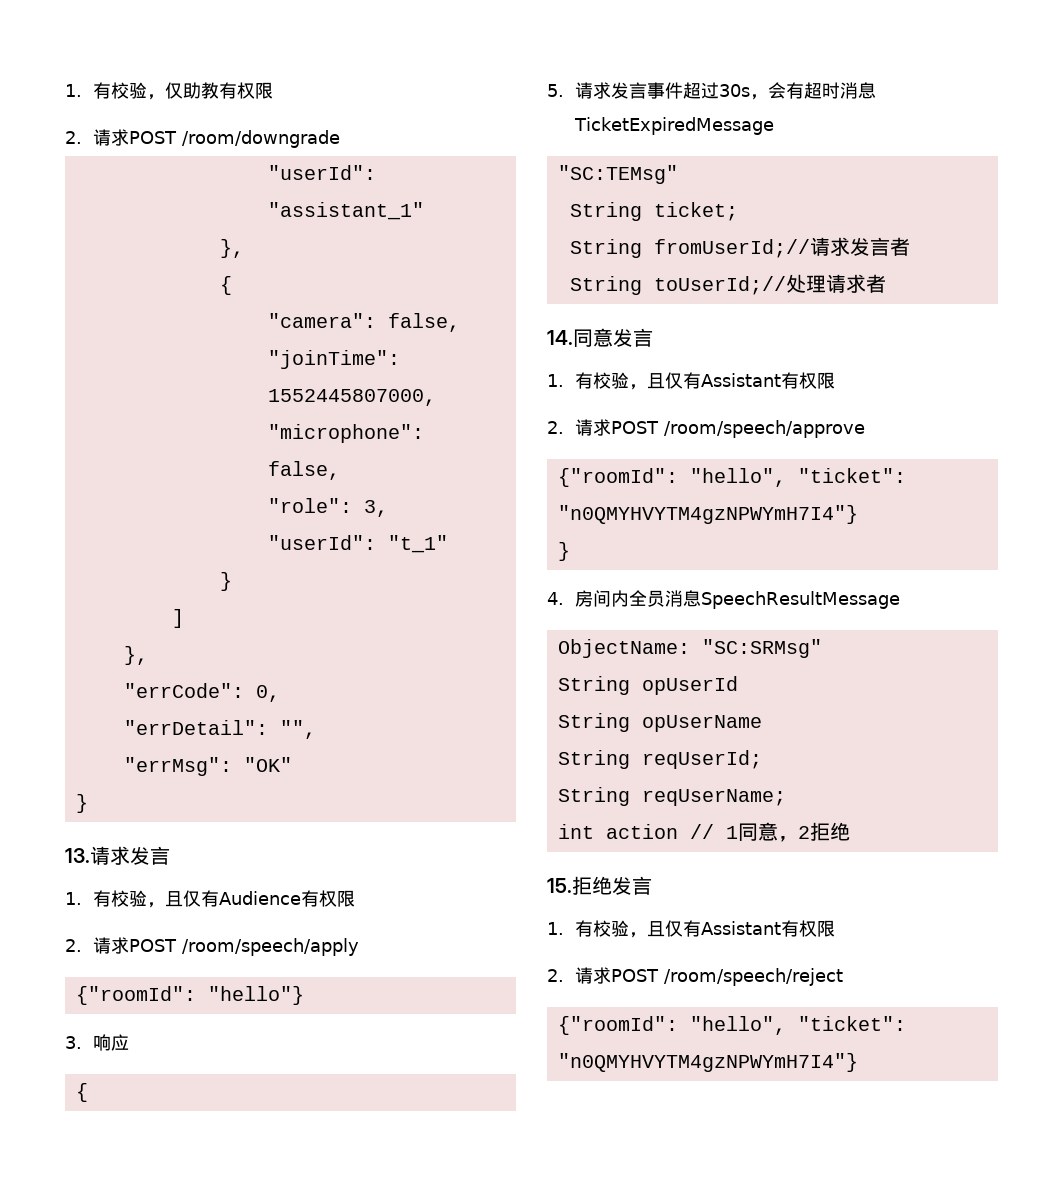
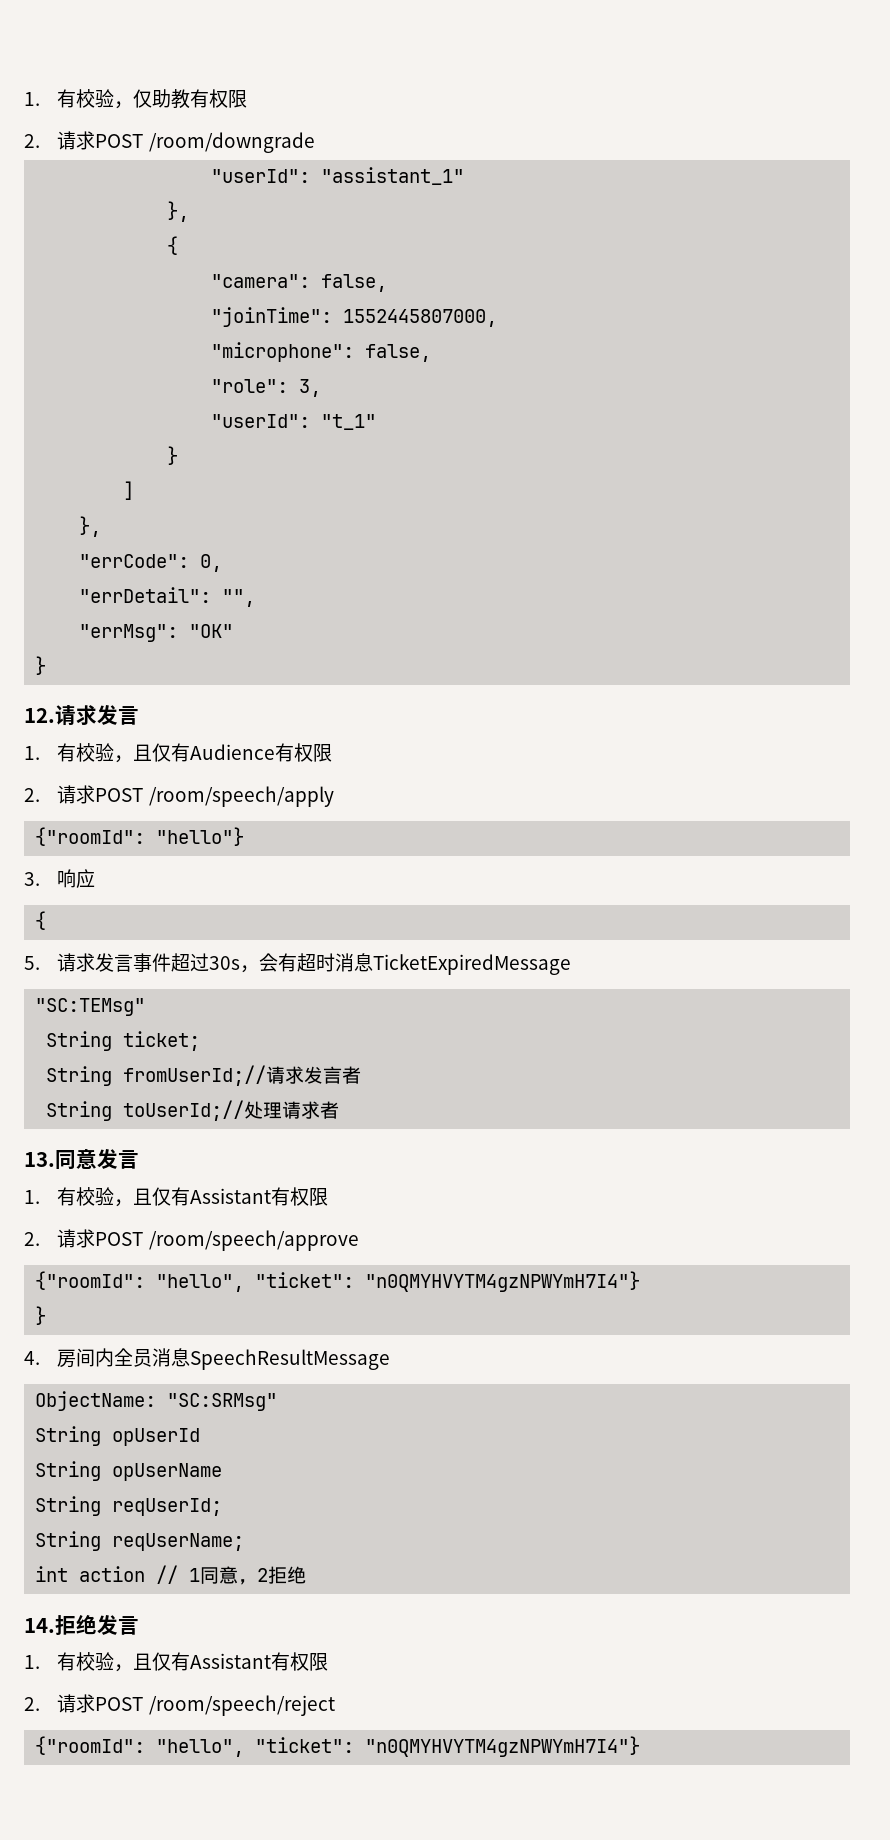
- 13.请求发言
+ 12.请求发言
- 14.同意发言
+ 13.同意发言
- 15.拒绝发言
+ 14.拒绝发言

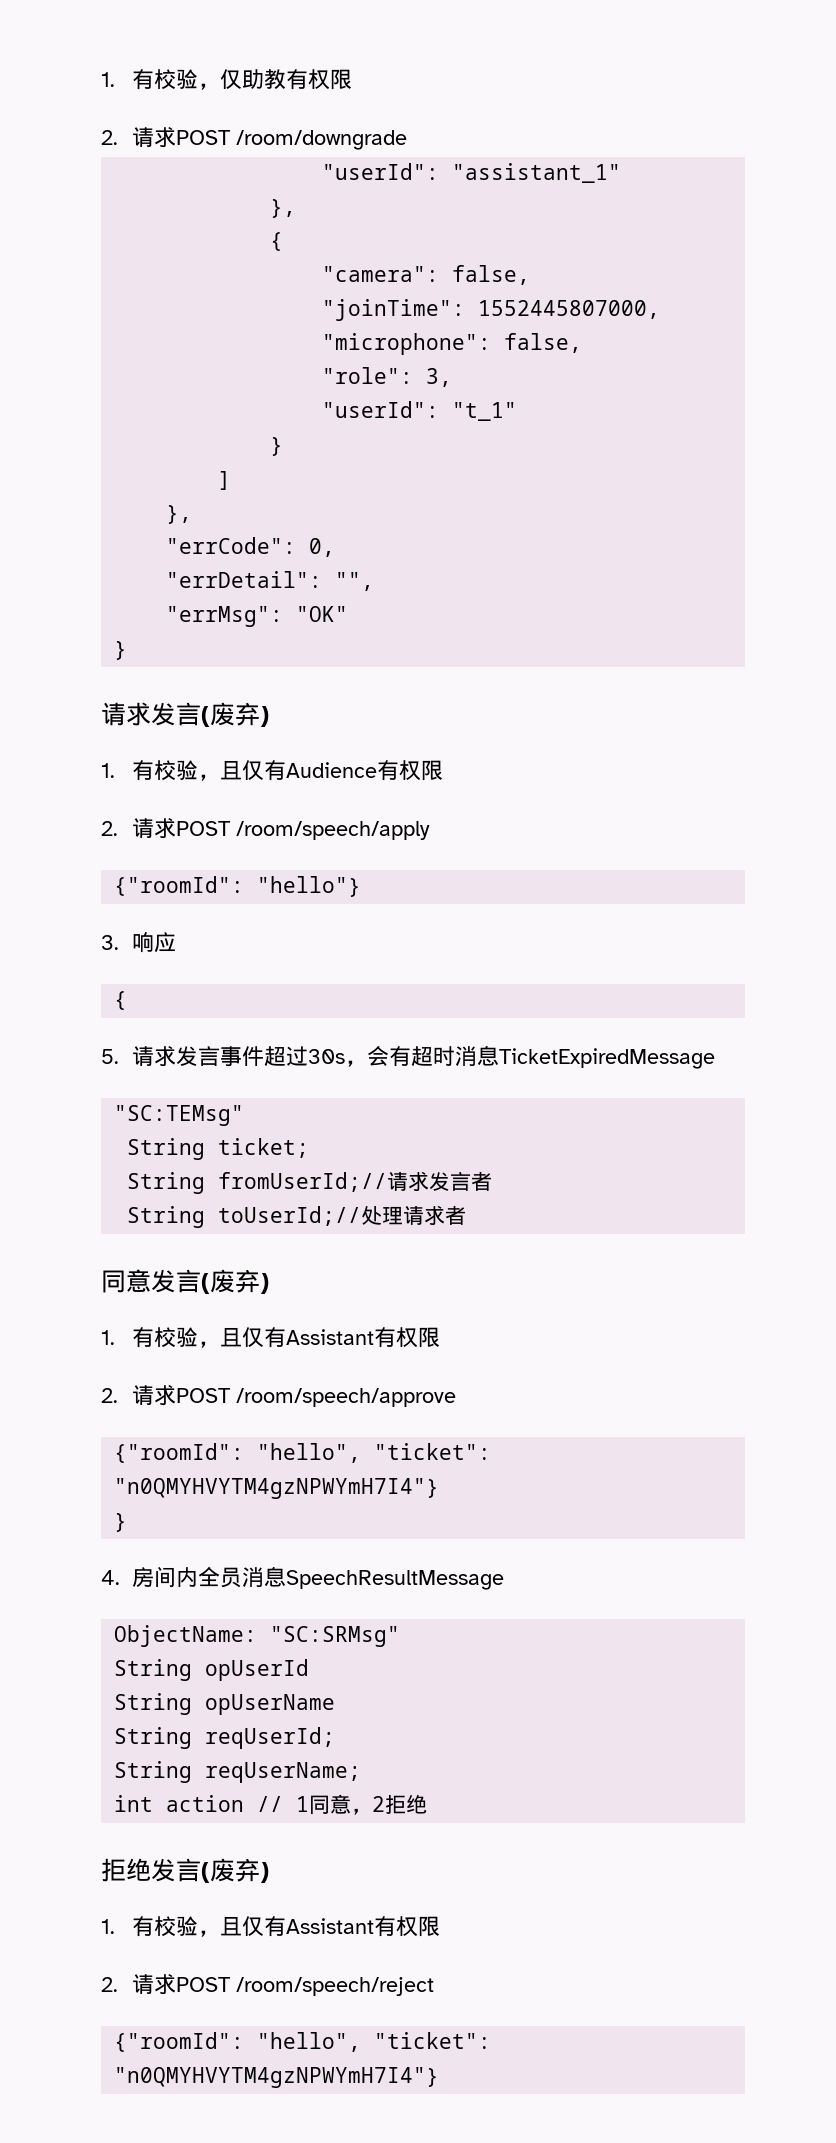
- 12.请求发言
+ 请求发言(废弃)
- 13.同意发言
+ 同意发言(废弃)
- 14.拒绝发言
+ 拒绝发言(废弃)

